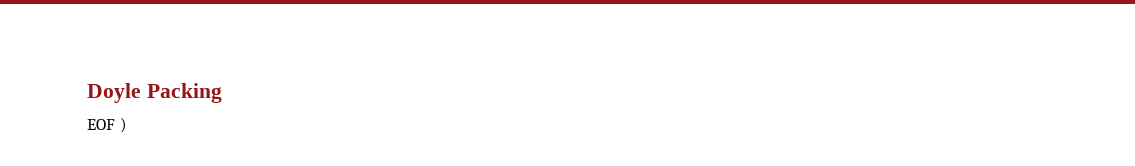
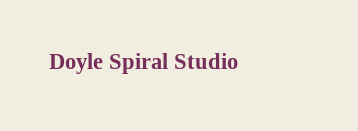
- Doyle Packing
- EOF )
+ Doyle Spiral Studio

